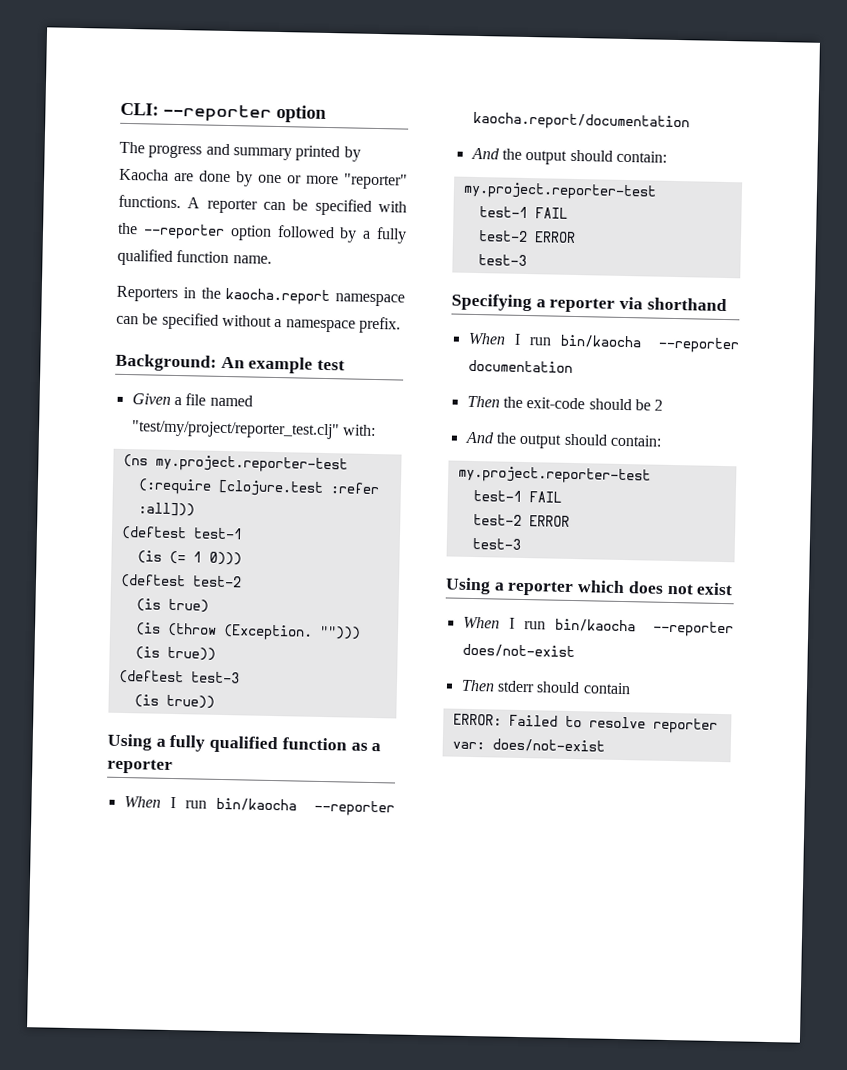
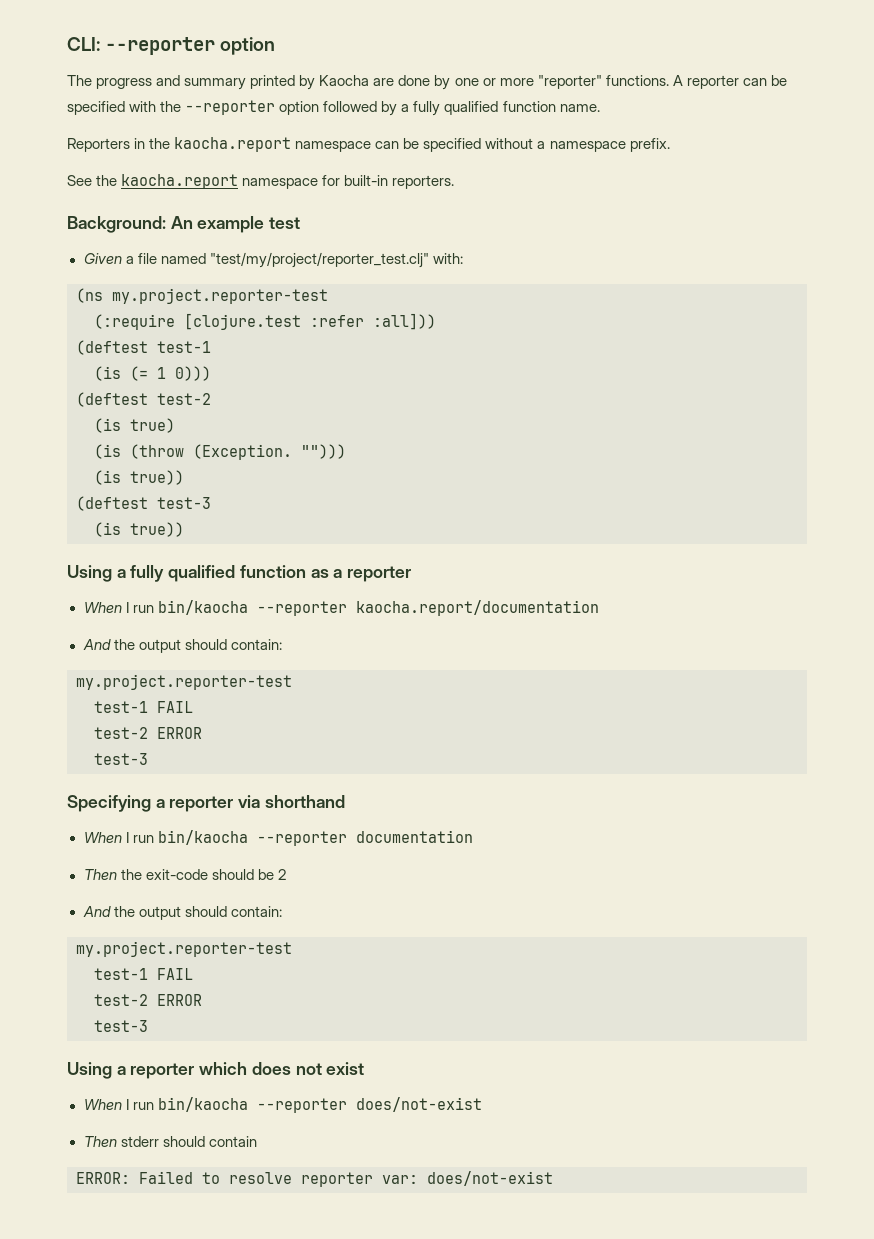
+ See the kaocha.report namespace for built-in reporters.

